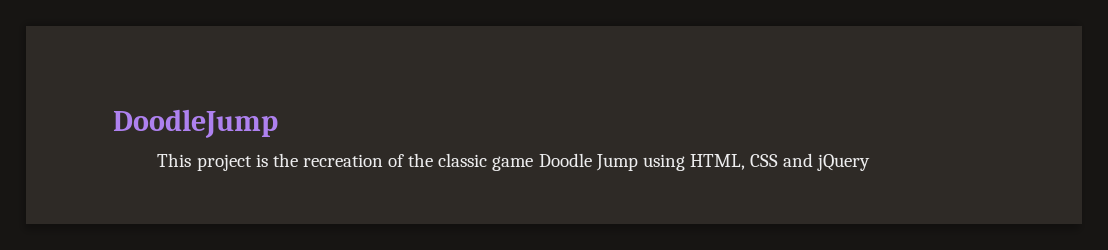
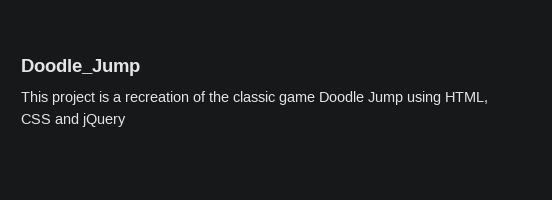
- DoodleJump
+ Doodle_Jump
- This project is the recreation of the classic game Doodle Jump using HTML, CSS and jQuery
+ This project is a recreation of the classic game Doodle Jump using HTML, CSS and jQuery

